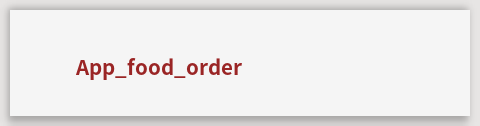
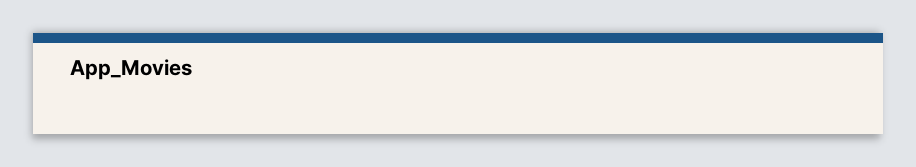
- App_food_order
+ App_Movies

